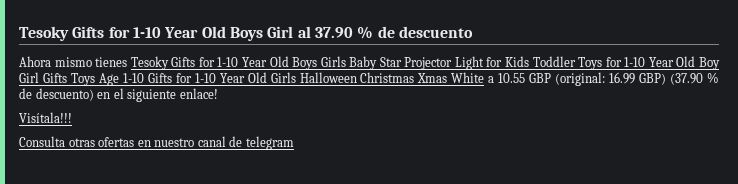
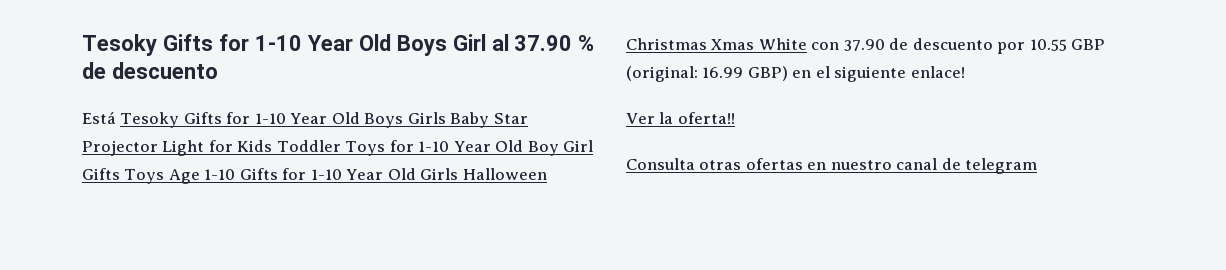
- Ahora mismo tienes Tesoky Gifts for 1-10 Year Old Boys Girls Baby Star Projector Light for Kids Toddler Toys for 1-10 Year Old Boy Girl Gifts Toys Age 1-10 Gifts for 1-10 Year Old Girls Halloween Christmas Xmas White a 10.55 GBP (original: 16.99 GBP) (37.90 % de descuento) en el siguiente enlace!
+ Está Tesoky Gifts for 1-10 Year Old Boys Girls Baby Star Projector Light for Kids Toddler Toys for 1-10 Year Old Boy Girl Gifts Toys Age 1-10 Gifts for 1-10 Year Old Girls Halloween Christmas Xmas White con 37.90 de descuento por 10.55 GBP (original: 16.99 GBP) en el siguiente enlace!
- Visítala!!!
+ Ver la oferta!!

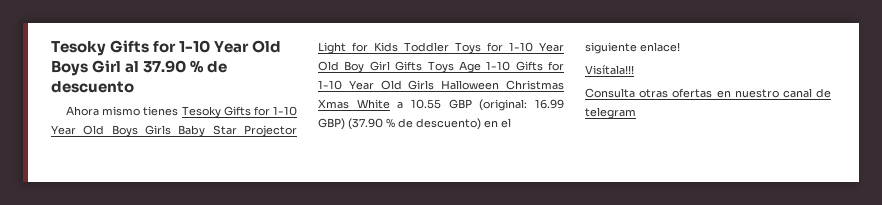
- Está Tesoky Gifts for 1-10 Year Old Boys Girls Baby Star Projector Light for Kids Toddler Toys for 1-10 Year Old Boy Girl Gifts Toys Age 1-10 Gifts for 1-10 Year Old Girls Halloween Christmas Xmas White con 37.90 de descuento por 10.55 GBP (original: 16.99 GBP) en el siguiente enlace!
+ Ahora mismo tienes Tesoky Gifts for 1-10 Year Old Boys Girls Baby Star Projector Light for Kids Toddler Toys for 1-10 Year Old Boy Girl Gifts Toys Age 1-10 Gifts for 1-10 Year Old Girls Halloween Christmas Xmas White a 10.55 GBP (original: 16.99 GBP) (37.90 % de descuento) en el siguiente enlace!
- Ver la oferta!!
+ Visítala!!!

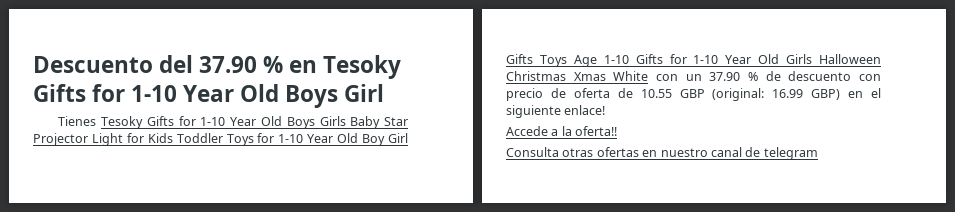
- Tesoky Gifts for 1-10 Year Old Boys Girl al 37.90 % de descuento
- Ahora mismo tienes Tesoky Gifts for 1-10 Year Old Boys Girls Baby Star Projector Light for Kids Toddler Toys for 1-10 Year Old Boy Girl Gifts Toys Age 1-10 Gifts for 1-10 Year Old Girls Halloween Christmas Xmas White a 10.55 GBP (original: 16.99 GBP) (37.90 % de descuento) en el siguiente enlace!
+ Descuento del 37.90 % en Tesoky Gifts for 1-10 Year Old Boys Girl
+ Tienes Tesoky Gifts for 1-10 Year Old Boys Girls Baby Star Projector Light for Kids Toddler Toys for 1-10 Year Old Boy Girl Gifts Toys Age 1-10 Gifts for 1-10 Year Old Girls Halloween Christmas Xmas White con un 37.90 % de descuento con precio de oferta de 10.55 GBP (original: 16.99 GBP) en el siguiente enlace!
- Visítala!!!
+ Accede a la oferta!!

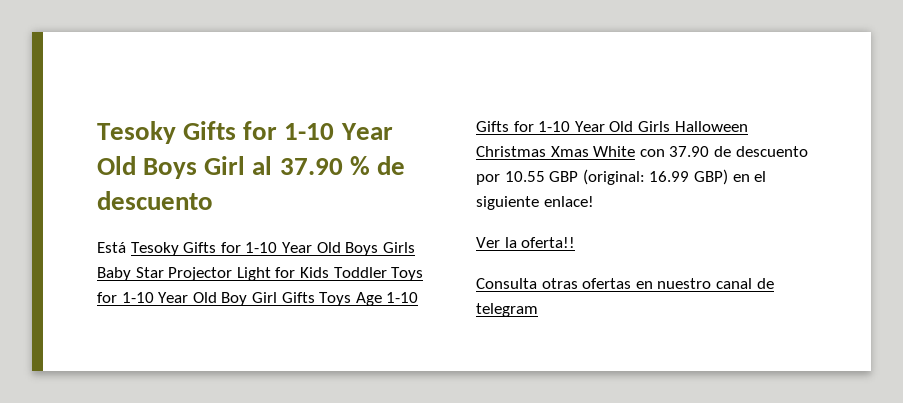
- Descuento del 37.90 % en Tesoky Gifts for 1-10 Year Old Boys Girl
- Tienes Tesoky Gifts for 1-10 Year Old Boys Girls Baby Star Projector Light for Kids Toddler Toys for 1-10 Year Old Boy Girl Gifts Toys Age 1-10 Gifts for 1-10 Year Old Girls Halloween Christmas Xmas White con un 37.90 % de descuento con precio de oferta de 10.55 GBP (original: 16.99 GBP) en el siguiente enlace!
+ Tesoky Gifts for 1-10 Year Old Boys Girl al 37.90 % de descuento
+ Está Tesoky Gifts for 1-10 Year Old Boys Girls Baby Star Projector Light for Kids Toddler Toys for 1-10 Year Old Boy Girl Gifts Toys Age 1-10 Gifts for 1-10 Year Old Girls Halloween Christmas Xmas White con 37.90 de descuento por 10.55 GBP (original: 16.99 GBP) en el siguiente enlace!
- Accede a la oferta!!
+ Ver la oferta!!

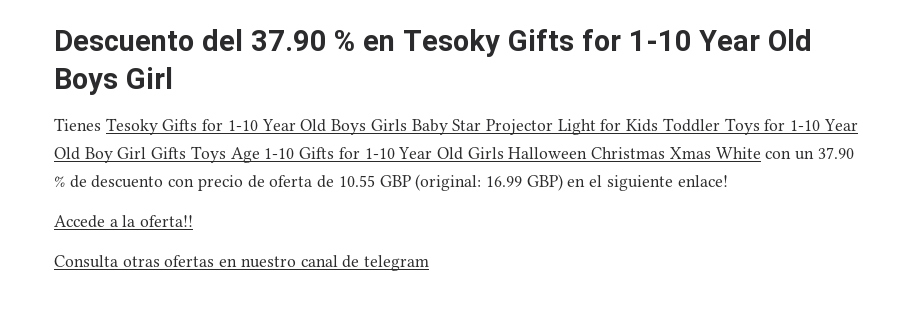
- Tesoky Gifts for 1-10 Year Old Boys Girl al 37.90 % de descuento
- Está Tesoky Gifts for 1-10 Year Old Boys Girls Baby Star Projector Light for Kids Toddler Toys for 1-10 Year Old Boy Girl Gifts Toys Age 1-10 Gifts for 1-10 Year Old Girls Halloween Christmas Xmas White con 37.90 de descuento por 10.55 GBP (original: 16.99 GBP) en el siguiente enlace!
+ Descuento del 37.90 % en Tesoky Gifts for 1-10 Year Old Boys Girl
+ Tienes Tesoky Gifts for 1-10 Year Old Boys Girls Baby Star Projector Light for Kids Toddler Toys for 1-10 Year Old Boy Girl Gifts Toys Age 1-10 Gifts for 1-10 Year Old Girls Halloween Christmas Xmas White con un 37.90 % de descuento con precio de oferta de 10.55 GBP (original: 16.99 GBP) en el siguiente enlace!
- Ver la oferta!!
+ Accede a la oferta!!

